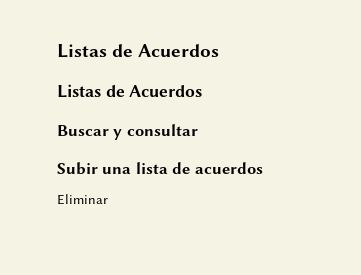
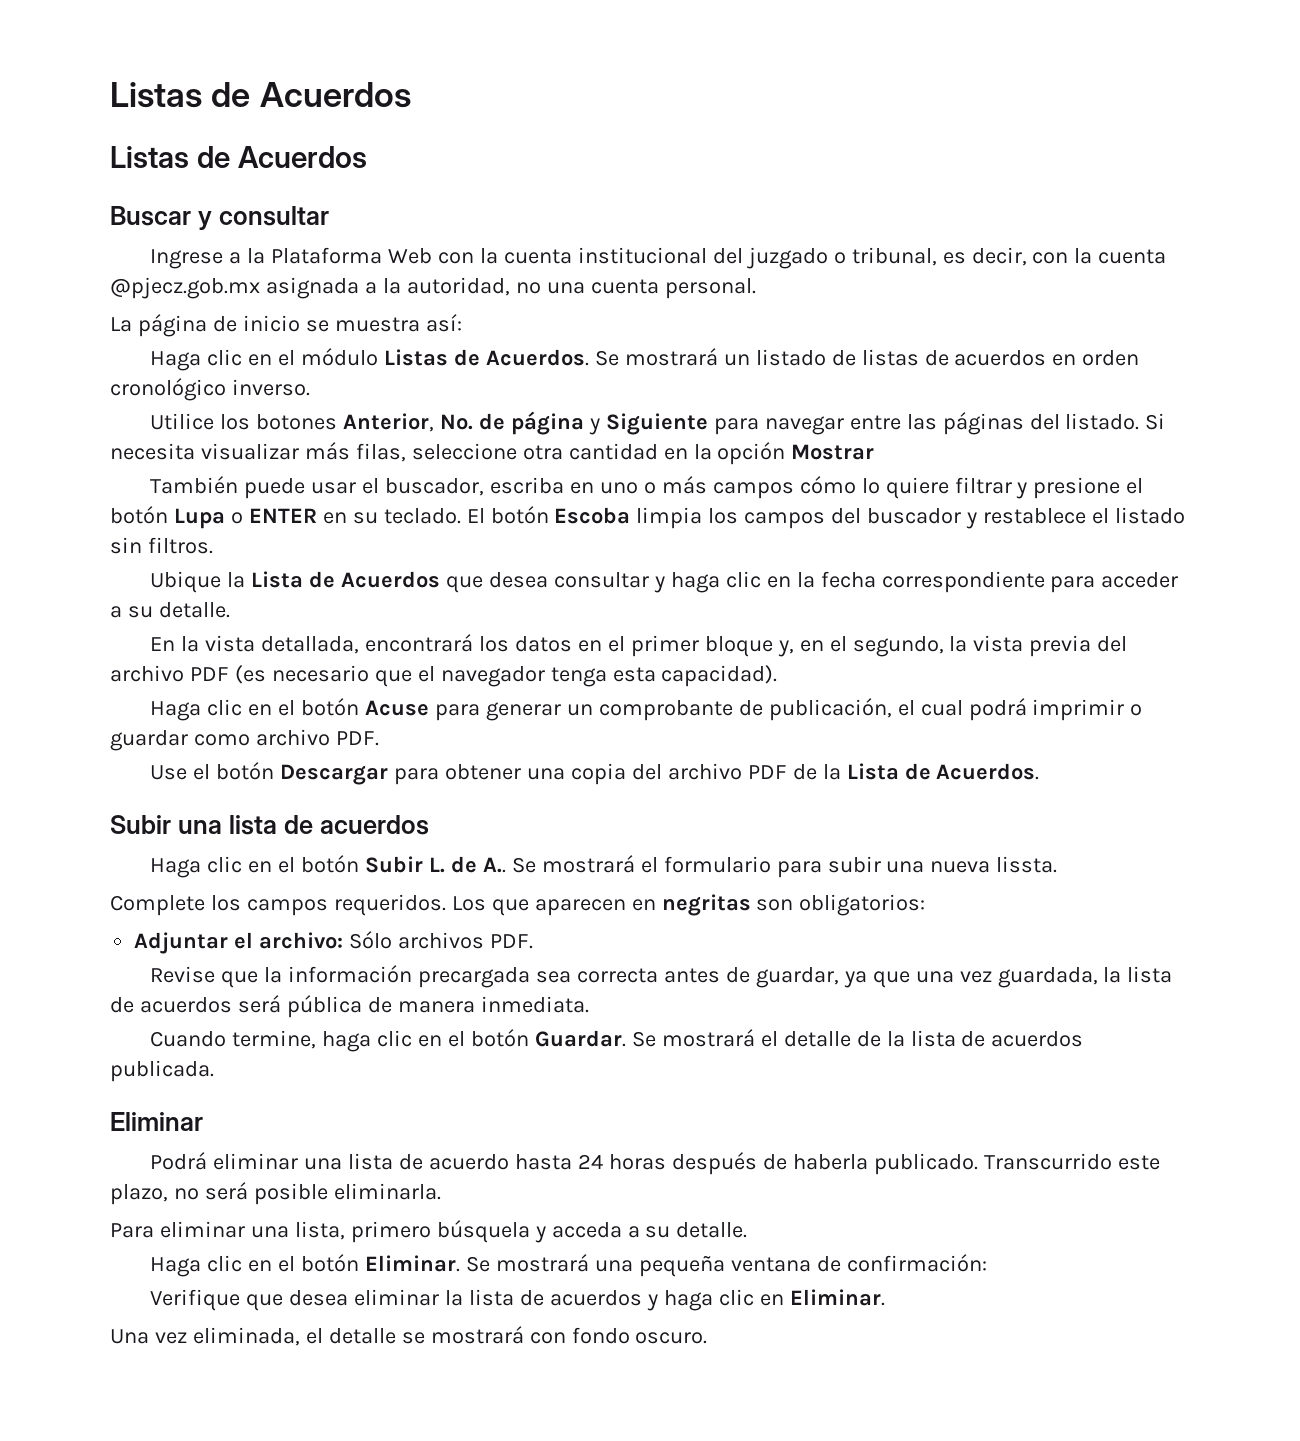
+ Ingrese a la Plataforma Web con la cuenta institucional del juzgado o tribunal, es decir, con la cuenta @pjecz.gob.mx asignada a la autoridad, no una cuenta personal.
+ La página de inicio se muestra así:
+ Haga clic en el módulo Listas de Acuerdos. Se mostrará un listado de listas de acuerdos en orden cronológico inverso.
+ Utilice los botones Anterior, No. de página y Siguiente para navegar entre las páginas del listado. Si necesita visualizar más filas, seleccione otra cantidad en la opción Mostrar
+ También puede usar el buscador, escriba en uno o más campos cómo lo quiere filtrar y presione el botón Lupa o ENTER en su teclado. El botón Escoba limpia los campos del buscador y restablece el listado sin filtros.
+ Ubique la Lista de Acuerdos que desea consultar y haga clic en la fecha correspondiente para acceder a su detalle.
+ En la vista detallada, encontrará los datos en el primer bloque y, en el segundo, la vista previa del archivo PDF (es necesario que el navegador tenga esta capacidad).
+ Haga clic en el botón Acuse para generar un comprobante de publicación, el cual podrá imprimir o guardar como archivo PDF.
+ Use el botón Descargar para obtener una copia del archivo PDF de la Lista de Acuerdos.
+ Haga clic en el botón Subir L. de A.. Se mostrará el formulario para subir una nueva lissta.
+ Complete los campos requeridos. Los que aparecen en negritas son obligatorios:
+ Adjuntar el archivo: Sólo archivos PDF.
+ Revise que la información precargada sea correcta antes de guardar, ya que una vez guardada, la lista de acuerdos será pública de manera inmediata.
+ Cuando termine, haga clic en el botón Guardar. Se mostrará el detalle de la lista de acuerdos publicada.
  Eliminar
+ Podrá eliminar una lista de acuerdo hasta 24 horas después de haberla publicado. Transcurrido este plazo, no será posible eliminarla.
+ Para eliminar una lista, primero búsquela y acceda a su detalle.
+ Haga clic en el botón Eliminar. Se mostrará una pequeña ventana de confirmación:
+ Verifique que desea eliminar la lista de acuerdos y haga clic en Eliminar.
+ Una vez eliminada, el detalle se mostrará con fondo oscuro.

